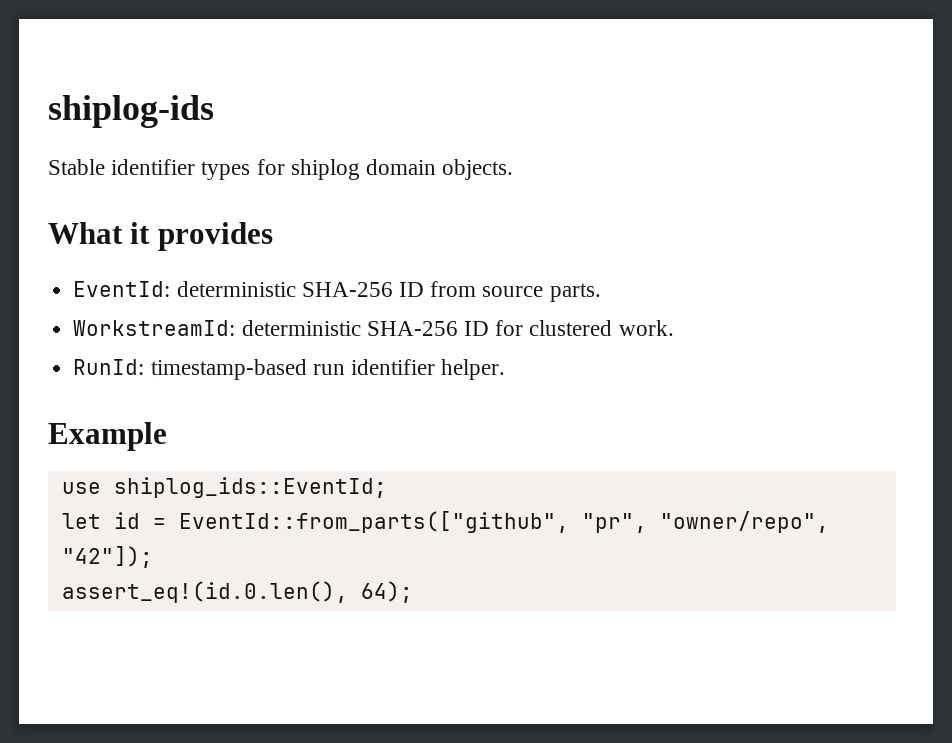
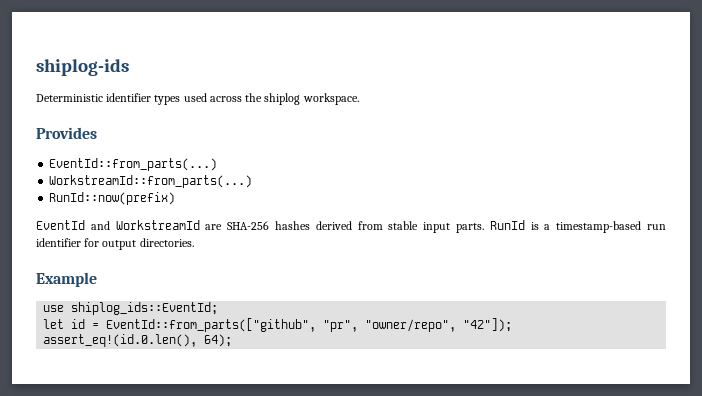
- Stable identifier types for shiplog domain objects.
- What it provides
- EventId: deterministic SHA-256 ID from source parts.
- WorkstreamId: deterministic SHA-256 ID for clustered work.
- RunId: timestamp-based run identifier helper.
+ Deterministic identifier types used across the shiplog workspace.
+ Provides
+ EventId::from_parts(...)
+ WorkstreamId::from_parts(...)
+ RunId::now(prefix)
+ EventId and WorkstreamId are SHA-256 hashes derived from stable input parts. RunId is a timestamp-based run identifier for output directories.

